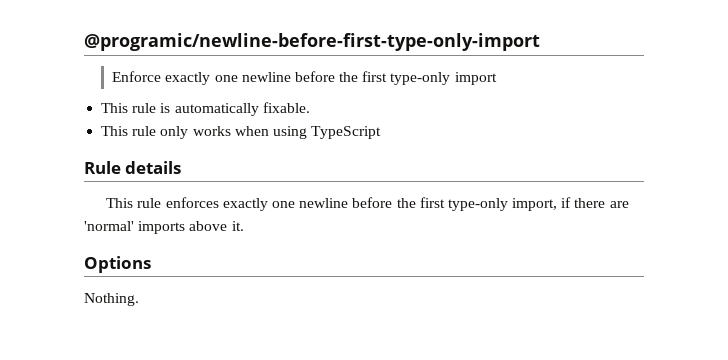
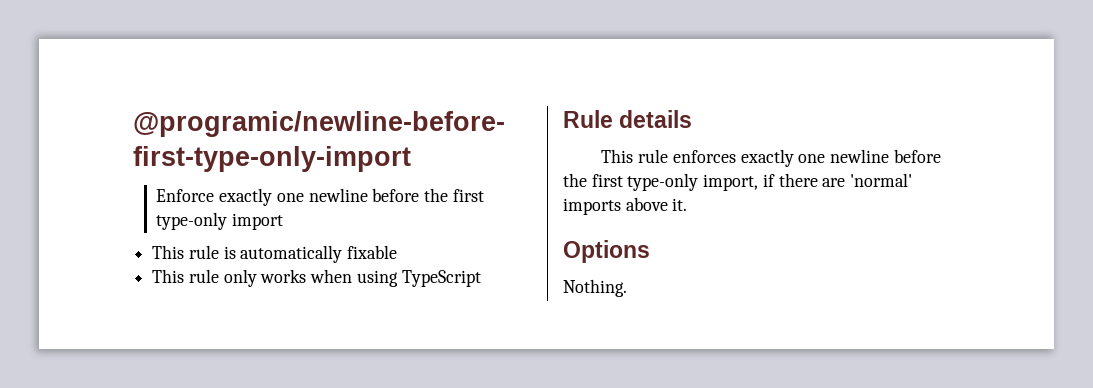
- This rule is automatically fixable.
+ This rule is automatically fixable

